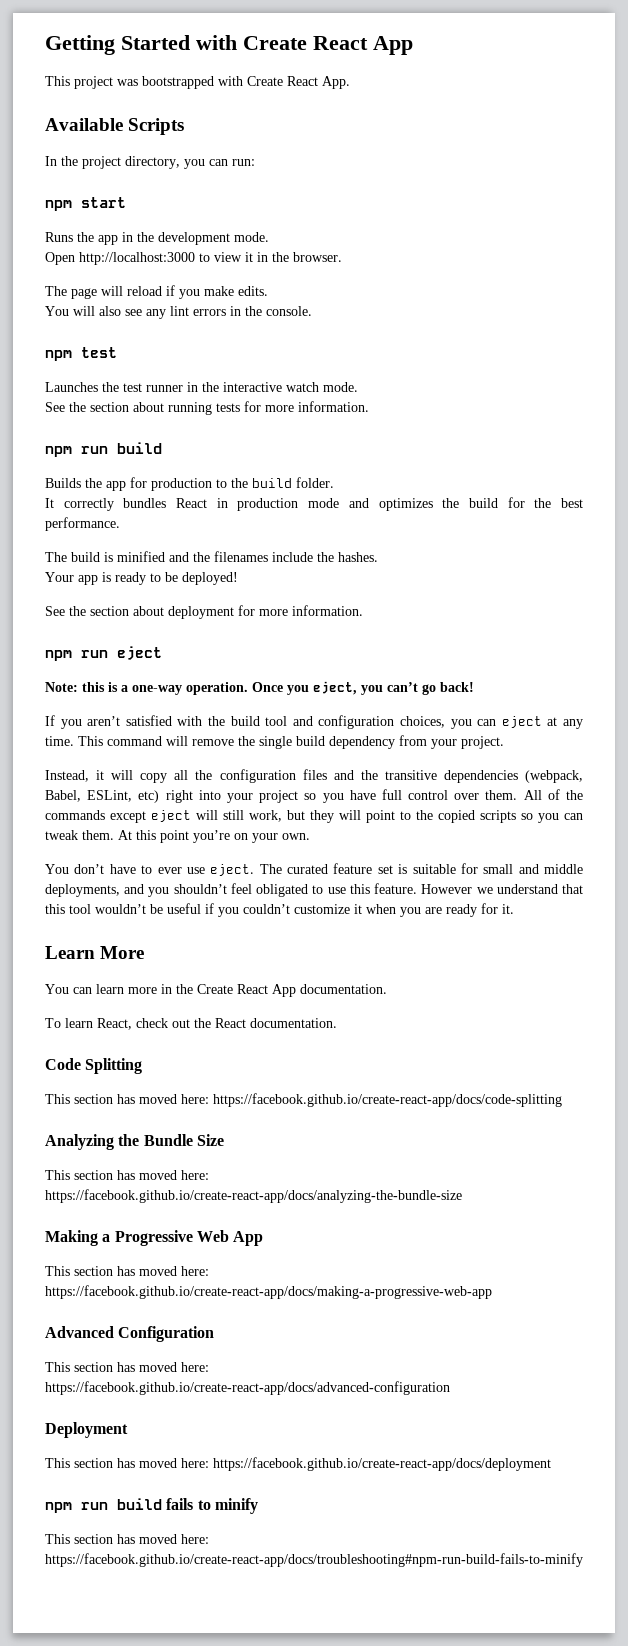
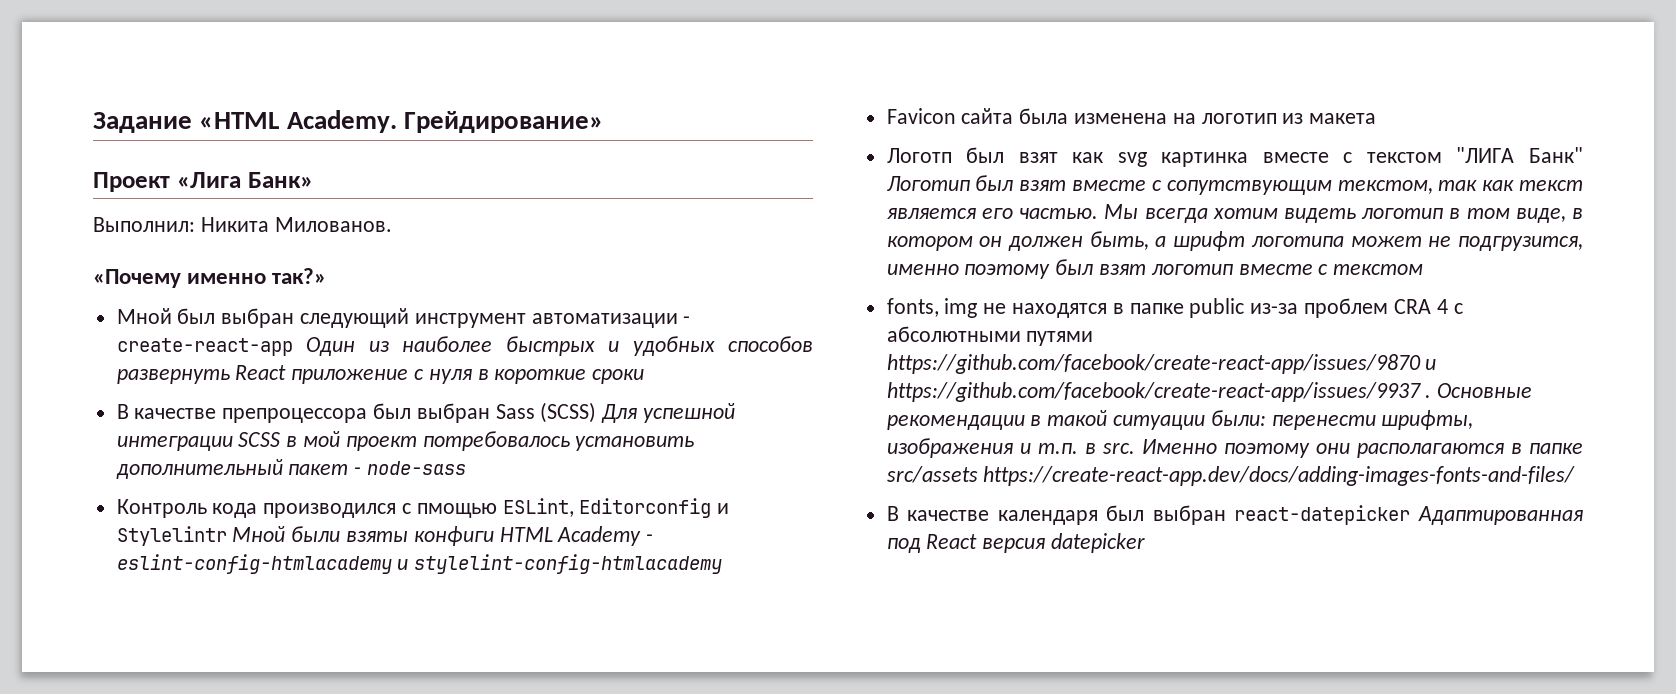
- Getting Started with Create React App
- This project was bootstrapped with Create React App.
- Available Scripts
- In the project directory, you can run:
- npm start
- Runs the app in the development mode.
- Open http://localhost:3000 to view it in the browser.
- The page will reload if you make edits.
- You will also see any lint errors in the console.
- npm test
- Launches the test runner in the interactive watch mode.
- See the section about running tests for more information.
- npm run build
- Builds the app for production to the build folder.
- It correctly bundles React in production mode and optimizes the build for the best performance.
- The build is minified and the filenames include the hashes.
- Your app is ready to be deployed!
- See the section about deployment for more information.
- npm run eject
- Note: this is a one-way operation. Once you eject, you can’t go back!
- If you aren’t satisfied with the build tool and configuration choices, you can eject at any time. This command will remove the single build dependency from your project.
- Instead, it will copy all the configuration files and the transitive dependencies (webpack, Babel, ESLint, etc) right into your project so you have full control over them. All of the commands except eject will still work, but they will point to the copied scripts so you can tweak them. At this point you’re on your own.
- You don’t have to ever use eject. The curated feature set is suitable for small and middle deployments, and you shouldn’t feel obligated to use this feature. However we understand that this tool wouldn’t be useful if you couldn’t customize it when you are ready for it.
- Learn More
- You can learn more in the Create React App documentation.
- To learn React, check out the React documentation.
- Code Splitting
- This section has moved here: https://facebook.github.io/create-react-app/docs/code-splitting
- Analyzing the Bundle Size
- This section has moved here: https://facebook.github.io/create-react-app/docs/analyzing-the-bundle-size
- Making a Progressive Web App
- This section has moved here: https://facebook.github.io/create-react-app/docs/making-a-progressive-web-app
- Advanced Configuration
- This section has moved here: https://facebook.github.io/create-react-app/docs/advanced-configuration
- Deployment
- This section has moved here: https://facebook.github.io/create-react-app/docs/deployment
- npm run build fails to minify
- This section has moved here: https://facebook.github.io/create-react-app/docs/troubleshooting#npm-run-build-fails-to-minify
+ Задание «HTML Academy. Грейдирование»
+ Проект «Лига Банк»
+ Выполнил: Никита Милованов.
+ «Почему именно так?»
+ Мной был выбран следующий инструмент автоматизации - create-react-app Один из наиболее быстрых и удобных способов развернуть React приложение с нуля в короткие сроки
+ В качестве препроцессора был выбран Sass (SCSS) Для успешной интеграции SCSS в мой проект потребовалось установить дополнительный пакет - node-sass
+ Контроль кода производился с пмощью ESLint, Editorconfig и Stylelintr Мной были взяты конфиги HTML Academy - eslint-config-htmlacademy и stylelint-config-htmlacademy
+ Favicon сайта была изменена на логотип из макета
+ Логотп был взят как svg картинка вместе с текстом "ЛИГА Банк" Логотип был взят вместе с сопутствующим текстом, так как текст является его частью. Мы всегда хотим видеть логотип в том виде, в котором он должен быть, а шрифт логотипа может не подгрузится, именно поэтому был взят логотип вместе с текстом
+ fonts, img не находятся в папке public из-за проблем CRA 4 с абсолютными путями https://github.com/facebook/create-react-app/issues/9870 и https://github.com/facebook/create-react-app/issues/9937 . Основные рекомендации в такой ситуации были: перенести шрифты, изображения и т.п. в src. Именно поэтому они располагаются в папке src/assets https://create-react-app.dev/docs/adding-images-fonts-and-files/
+ В качестве календаря был выбран react-datepicker Адаптированная под React версия datepicker

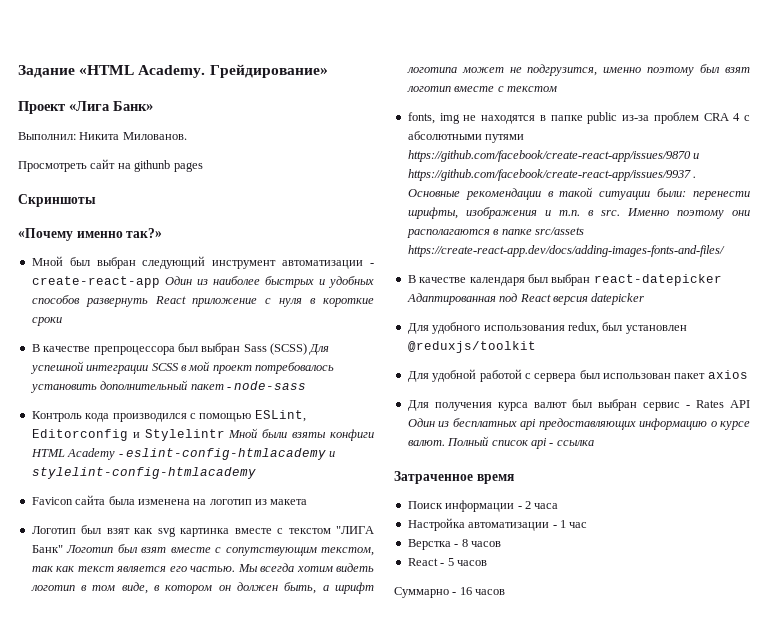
+ Просмотреть сайт на githunb pages
+ Скриншоты
- Контроль кода производился с пмощью ESLint, Editorconfig и Stylelintr Мной были взяты конфиги HTML Academy - eslint-config-htmlacademy и stylelint-config-htmlacademy
+ Контроль кода производился с помощью ESLint, Editorconfig и Stylelintr Мной были взяты конфиги HTML Academy - eslint-config-htmlacademy и stylelint-config-htmlacademy
- Логотп был взят как svg картинка вместе с текстом "ЛИГА Банк" Логотип был взят вместе с сопутствующим текстом, так как текст является его частью.
+ Логотип был взят как svg картинка вместе с текстом "ЛИГА Банк" Логотип был взят вместе с сопутствующим текстом, так как текст является его частью.
+ Для удобного использования redux, был установлен @reduxjs/toolkit
+ Для удобной работой с сервера был использован пакет axios
+ Для получения курса валют был выбран сервис - Rates API Один из бесплатных api предоставляющих информацию о курсе валют. Полный список api - ссылка
+ Затраченное время
+ Поиск информации - 2 часа
+ Настройка автоматизации - 1 час
+ Верстка - 8 часов
+ React - 5 часов
+ Суммарно - 16 часов

